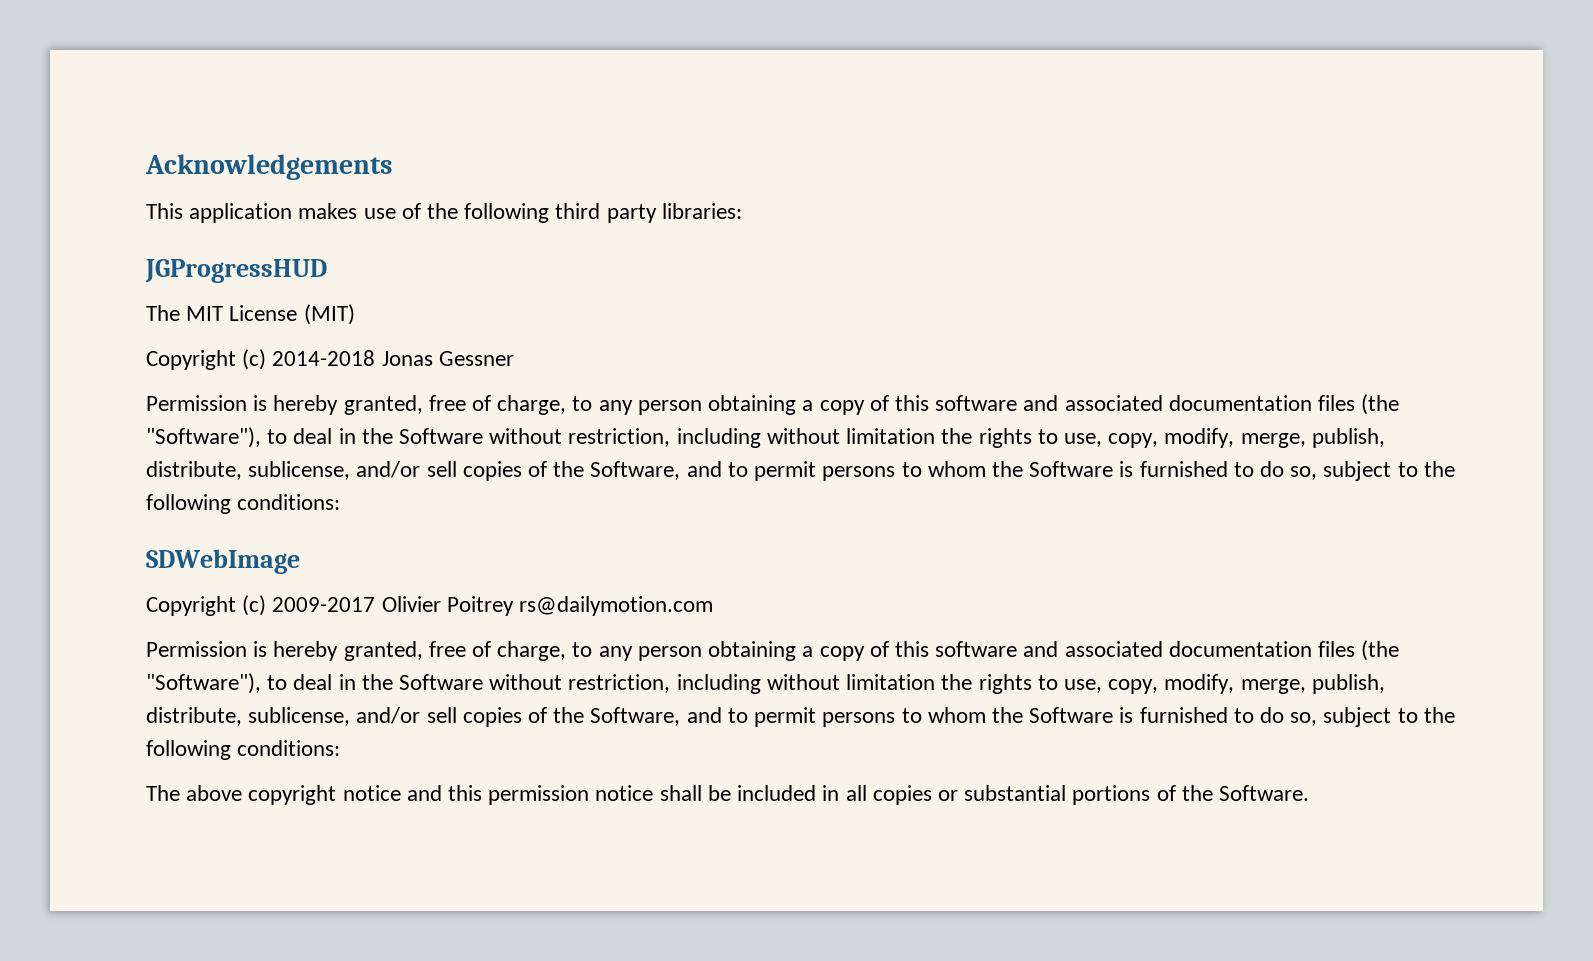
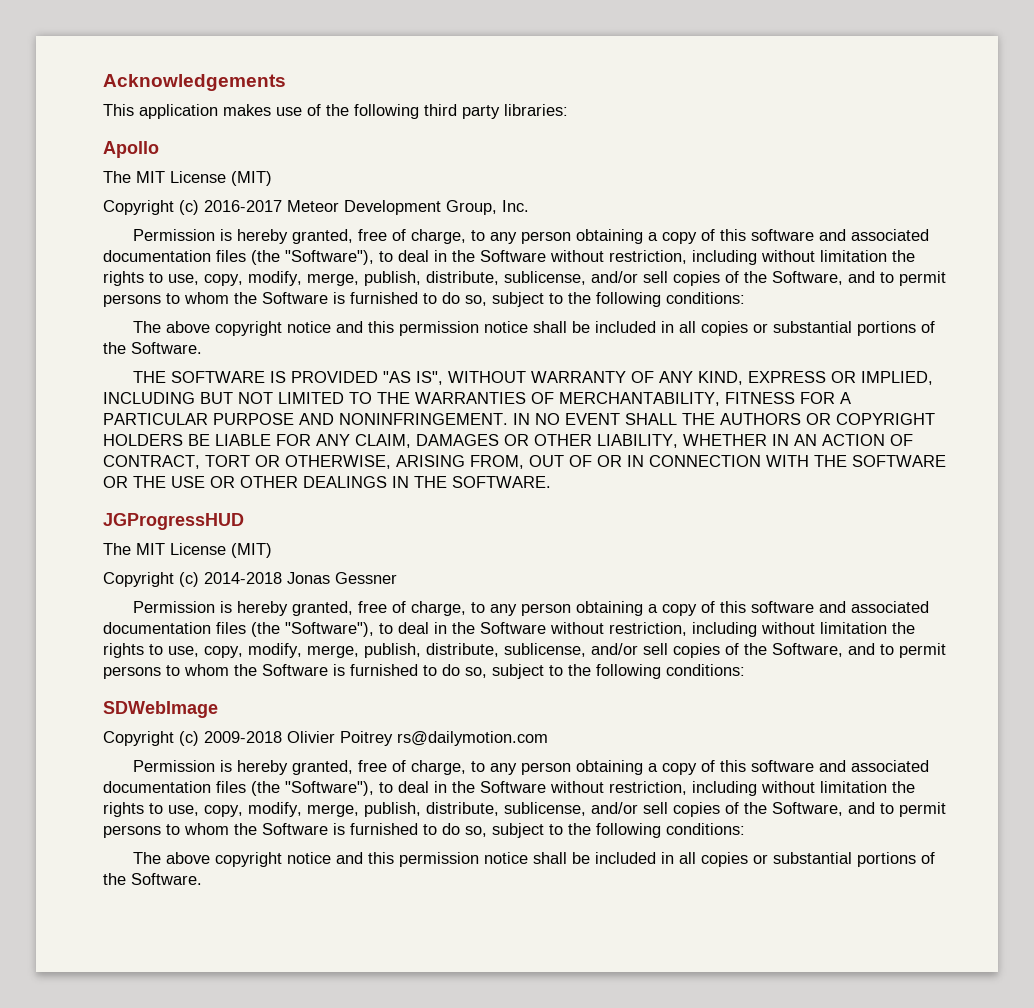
+ Apollo
+ The MIT License (MIT)
+ Copyright (c) 2016-2017 Meteor Development Group, Inc.
+ Permission is hereby granted, free of charge, to any person obtaining a copy of this software and associated documentation files (the "Software"), to deal in the Software without restriction, including without limitation the rights to use, copy, modify, merge, publish, distribute, sublicense, and/or sell copies of the Software, and to permit persons to whom the Software is furnished to do so, subject to the following conditions:
+ The above copyright notice and this permission notice shall be included in all copies or substantial portions of the Software.
+ THE SOFTWARE IS PROVIDED "AS IS", WITHOUT WARRANTY OF ANY KIND, EXPRESS OR IMPLIED, INCLUDING BUT NOT LIMITED TO THE WARRANTIES OF MERCHANTABILITY, FITNESS FOR A PARTICULAR PURPOSE AND NONINFRINGEMENT. IN NO EVENT SHALL THE AUTHORS OR COPYRIGHT HOLDERS BE LIABLE FOR ANY CLAIM, DAMAGES OR OTHER LIABILITY, WHETHER IN AN ACTION OF CONTRACT, TORT OR OTHERWISE, ARISING FROM, OUT OF OR IN CONNECTION WITH THE SOFTWARE OR THE USE OR OTHER DEALINGS IN THE SOFTWARE.
- Copyright (c) 2009-2017 Olivier Poitrey rs@dailymotion.com
+ Copyright (c) 2009-2018 Olivier Poitrey rs@dailymotion.com

